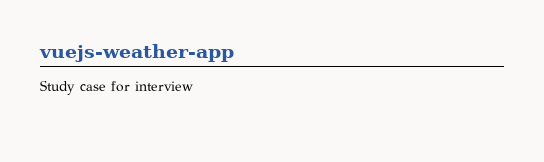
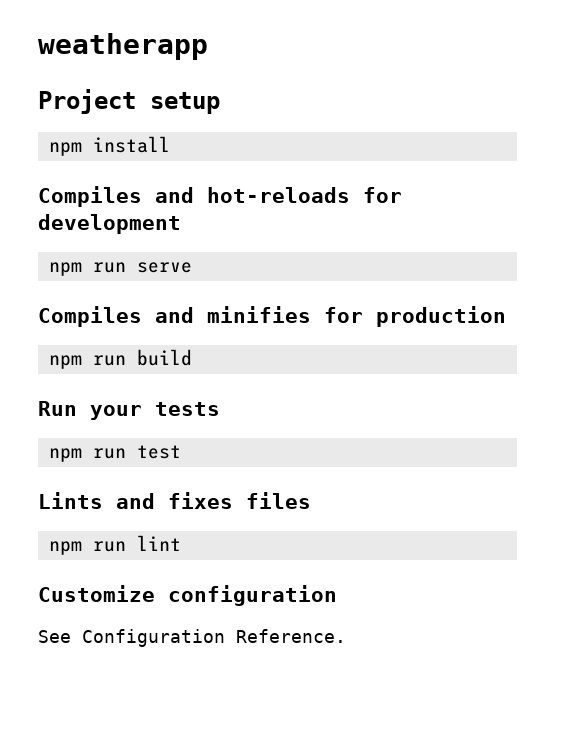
- vuejs-weather-app
- Study case for interview
+ weatherapp
+ Project setup
+ npm install
+ Compiles and hot-reloads for development
+ npm run serve
+ Compiles and minifies for production
+ npm run build
+ Run your tests
+ npm run test
+ Lints and fixes files
+ npm run lint
+ Customize configuration
+ See Configuration Reference.

